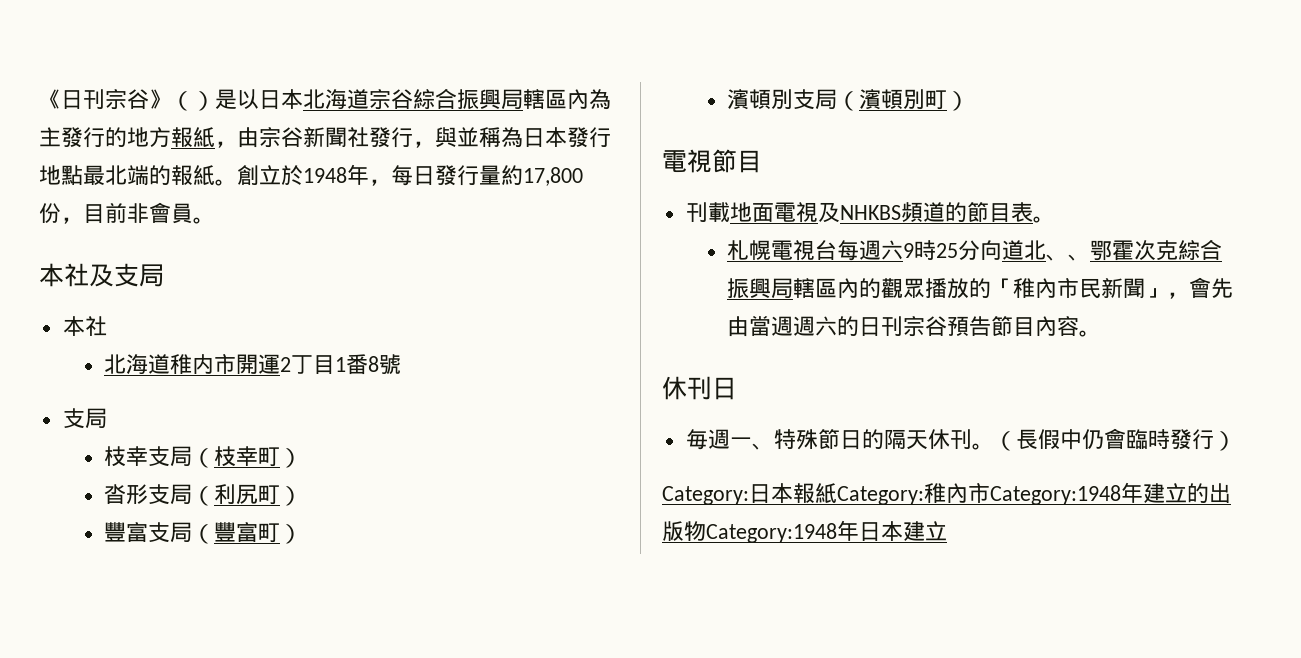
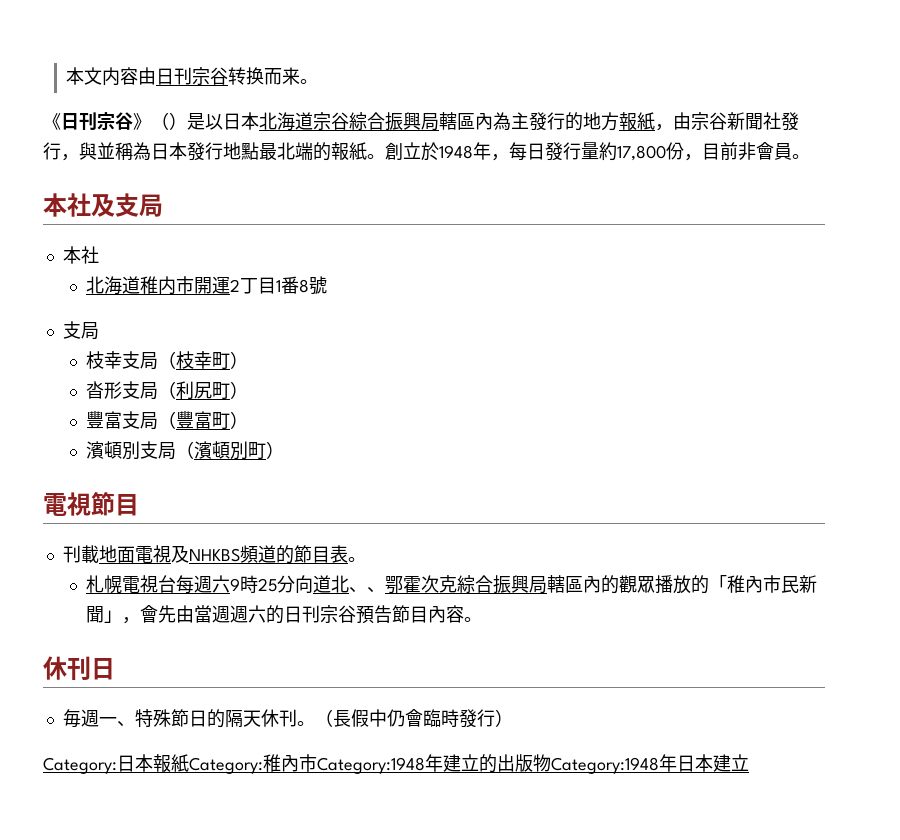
+ 本文内容由日刊宗谷转换而来。

